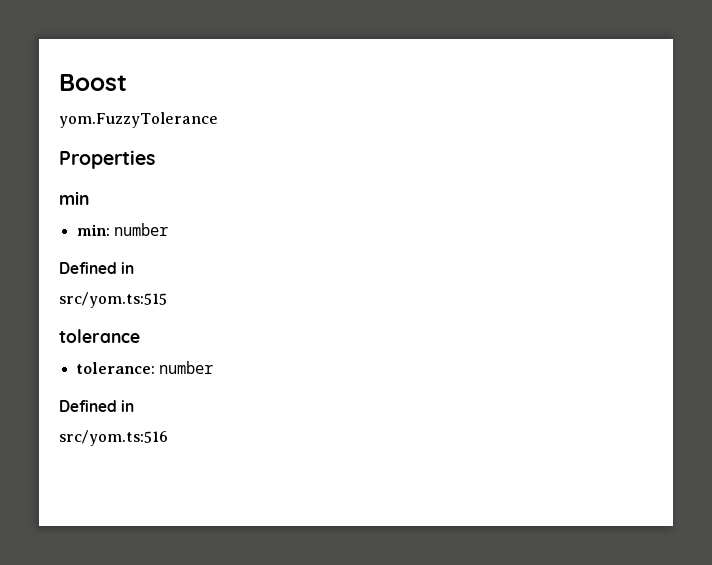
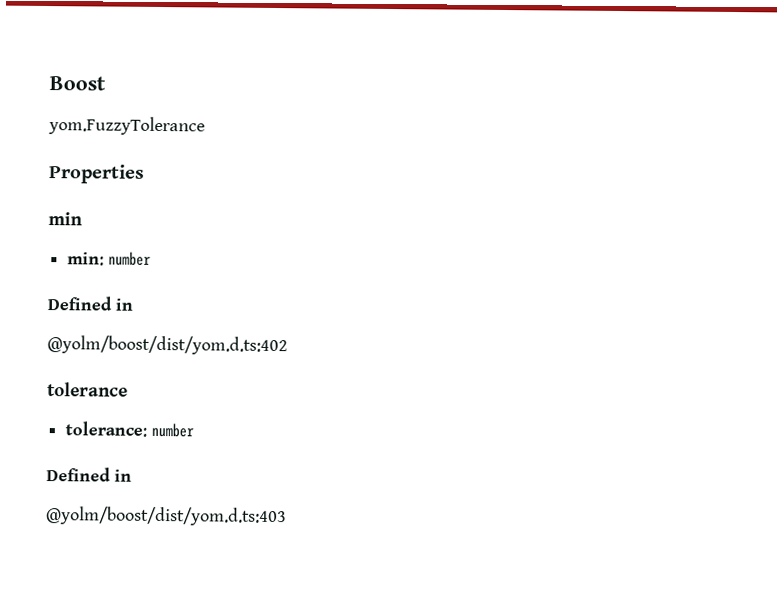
- src/yom.ts:515
+ @yolm/boost/dist/yom.d.ts:402
- src/yom.ts:516
+ @yolm/boost/dist/yom.d.ts:403

